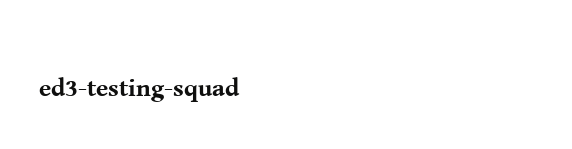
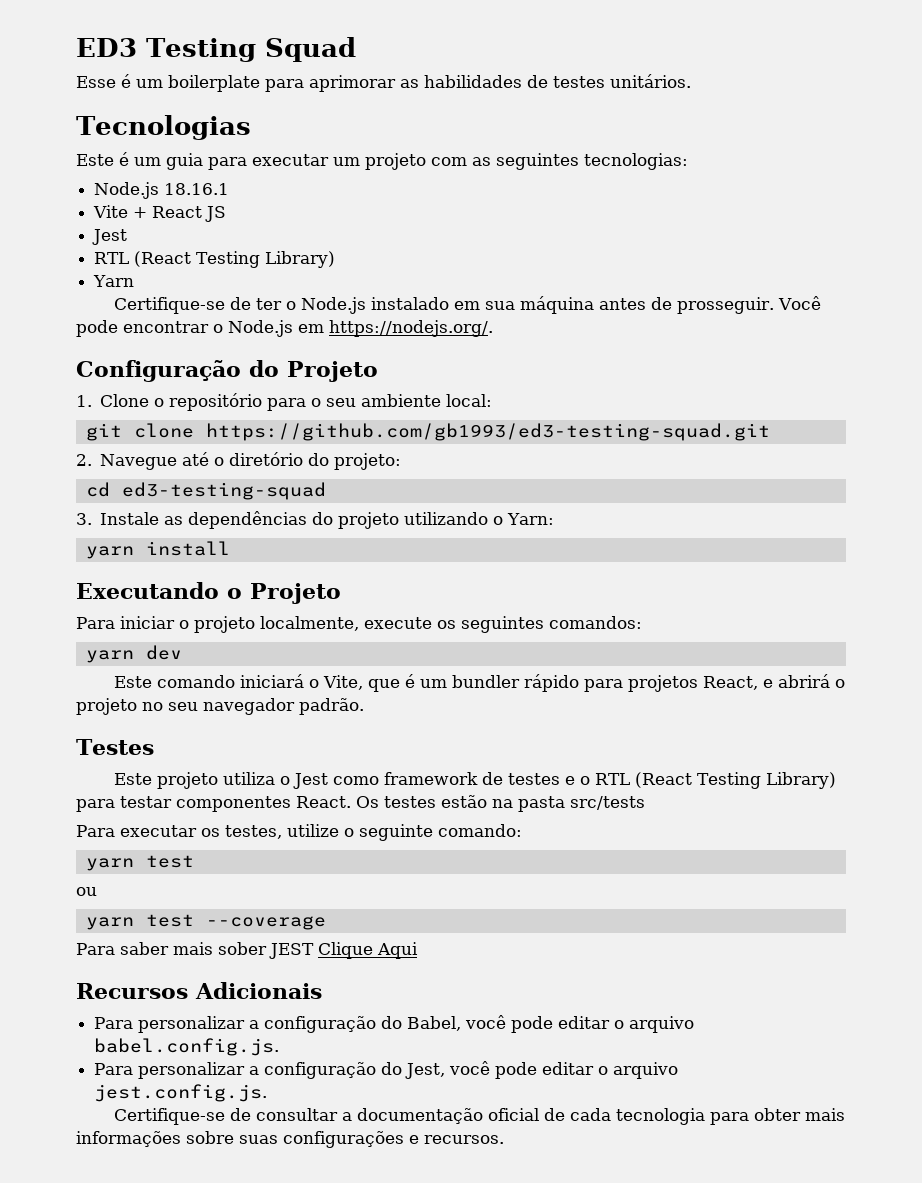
- ed3-testing-squad
+ ED3 Testing Squad
+ Esse é um boilerplate para aprimorar as habilidades de testes unitários.
+ Tecnologias
+ Este é um guia para executar um projeto com as seguintes tecnologias:
+ Node.js 18.16.1
+ Vite + React JS
+ Jest
+ RTL (React Testing Library)
+ Yarn
+ Certifique-se de ter o Node.js instalado em sua máquina antes de prosseguir. Você pode encontrar o Node.js em https://nodejs.org/.
+ Configuração do Projeto
+ 1. Clone o repositório para o seu ambiente local:
+ git clone https://github.com/gb1993/ed3-testing-squad.git
+ 2. Navegue até o diretório do projeto:
+ cd ed3-testing-squad
+ 3. Instale as dependências do projeto utilizando o Yarn:
+ yarn install
+ Executando o Projeto
+ Para iniciar o projeto localmente, execute os seguintes comandos:
+ yarn dev
+ Este comando iniciará o Vite, que é um bundler rápido para projetos React, e abrirá o projeto no seu navegador padrão.
+ Testes
+ Este projeto utiliza o Jest como framework de testes e o RTL (React Testing Library) para testar componentes React. Os testes estão na pasta src/tests
+ Para executar os testes, utilize o seguinte comando:
+ yarn test
+ ou
+ yarn test --coverage
+ Para saber mais sober JEST Clique Aqui
+ Recursos Adicionais
+ Para personalizar a configuração do Babel, você pode editar o arquivo babel.config.js.
+ Para personalizar a configuração do Jest, você pode editar o arquivo jest.config.js.
+ Certifique-se de consultar a documentação oficial de cada tecnologia para obter mais informações sobre suas configurações e recursos.

